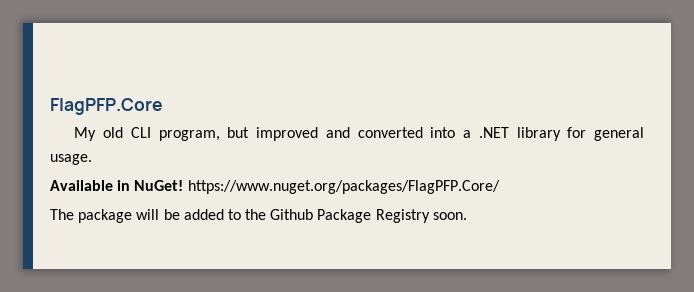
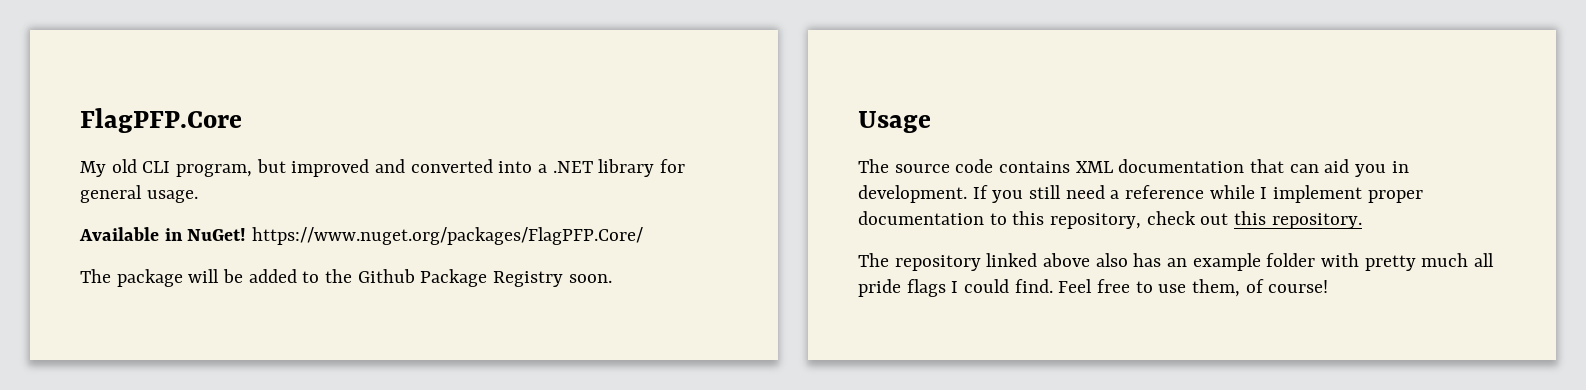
+ Usage
+ The source code contains XML documentation that can aid you in development. If you still need a reference while I implement proper documentation to this repository, check out this repository.
+ The repository linked above also has an example folder with pretty much all pride flags I could find. Feel free to use them, of course!

